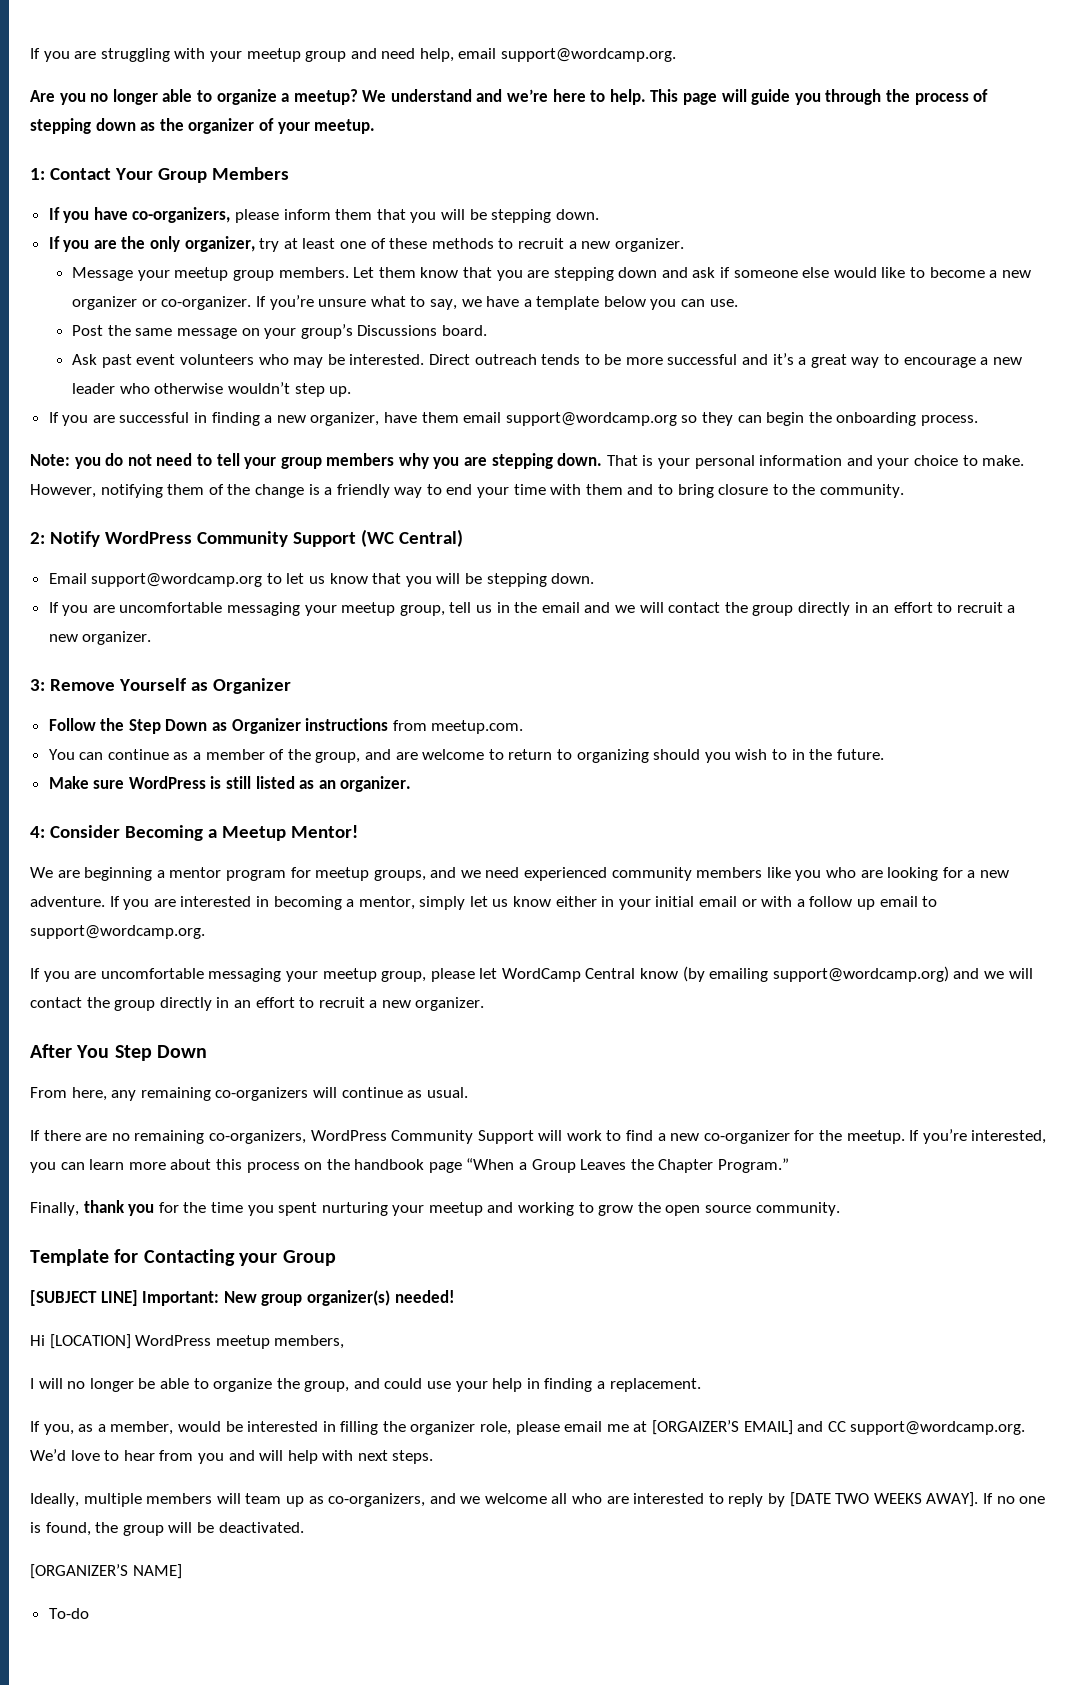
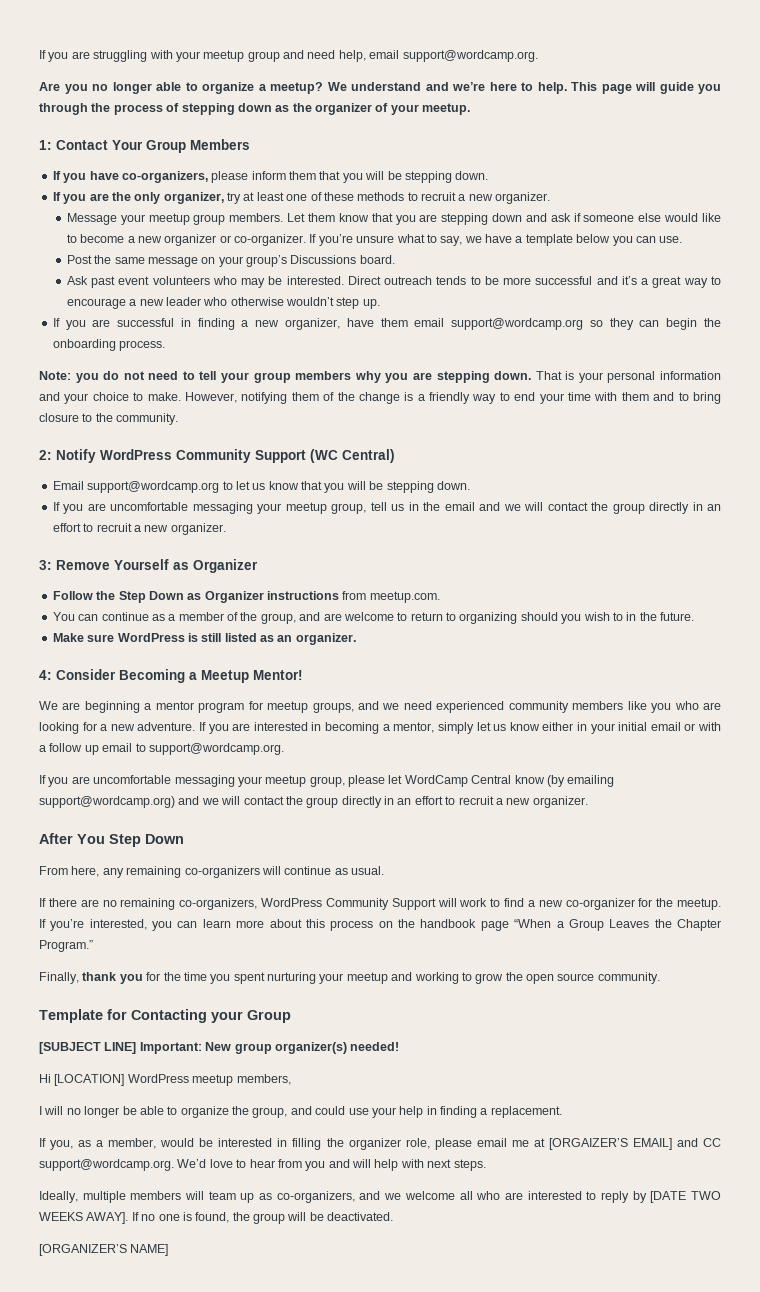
- To-do

